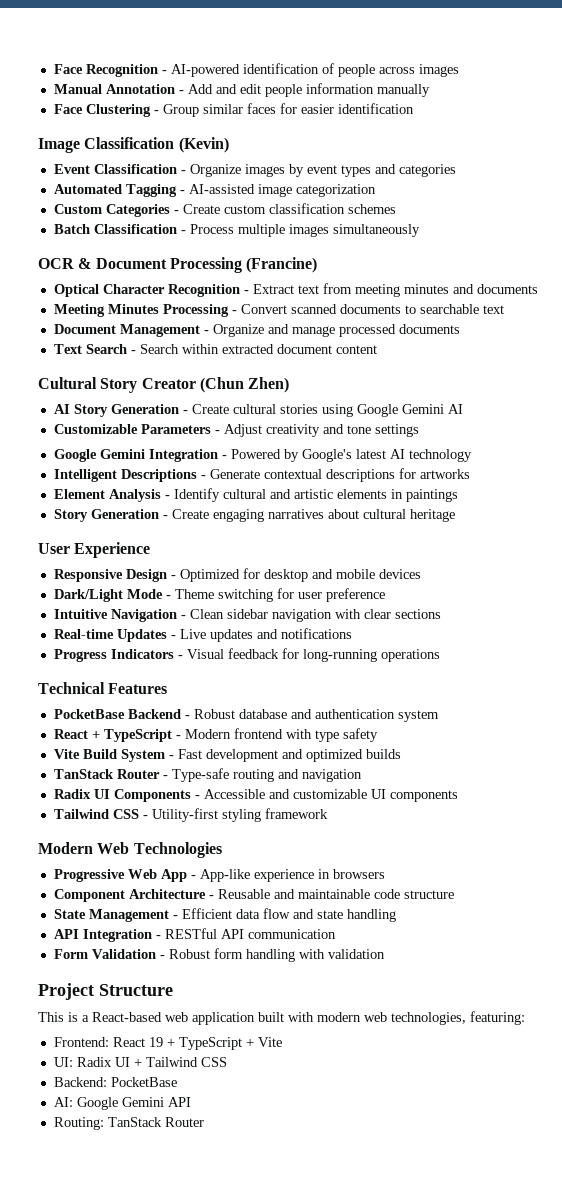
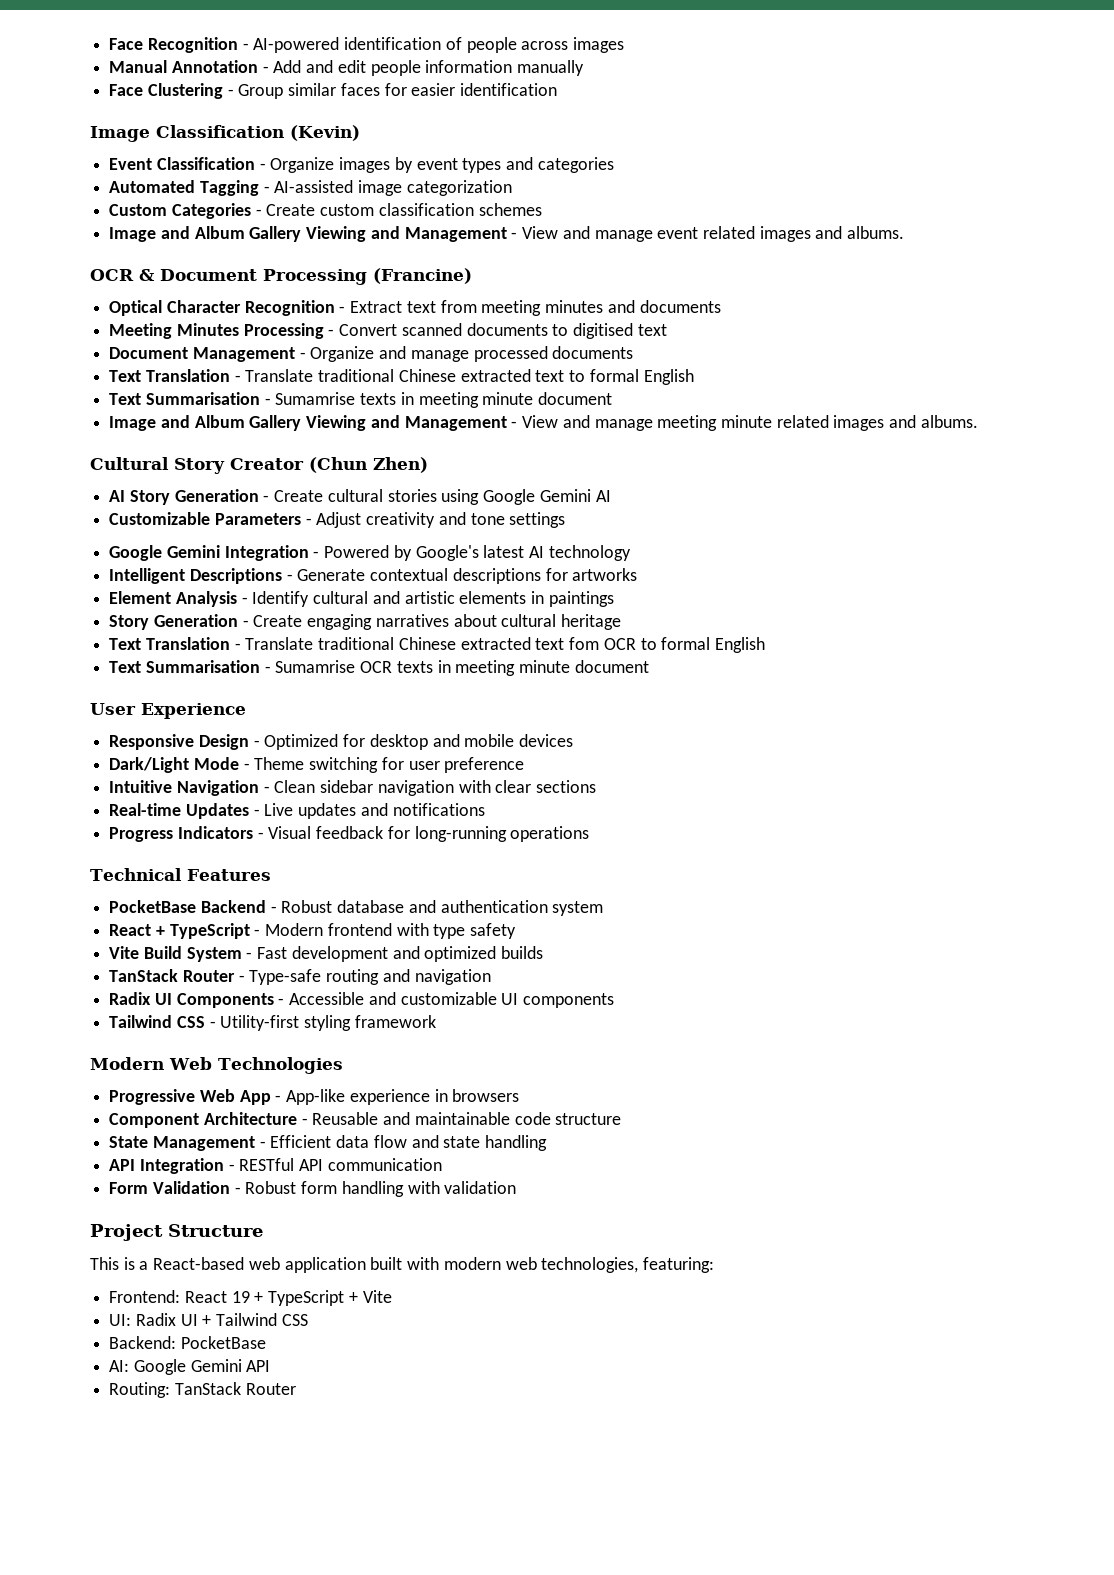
- Batch Classification - Process multiple images simultaneously
+ Image and Album Gallery Viewing and Management - View and manage event related images and albums.
- Meeting Minutes Processing - Convert scanned documents to searchable text
+ Meeting Minutes Processing - Convert scanned documents to digitised text
- Text Search - Search within extracted document content
+ Text Translation - Translate traditional Chinese extracted text to formal English
+ Text Summarisation - Sumamrise texts in meeting minute document
+ Image and Album Gallery Viewing and Management - View and manage meeting minute related images and albums.
+ Text Translation - Translate traditional Chinese extracted text fom OCR to formal English
+ Text Summarisation - Sumamrise OCR texts in meeting minute document

